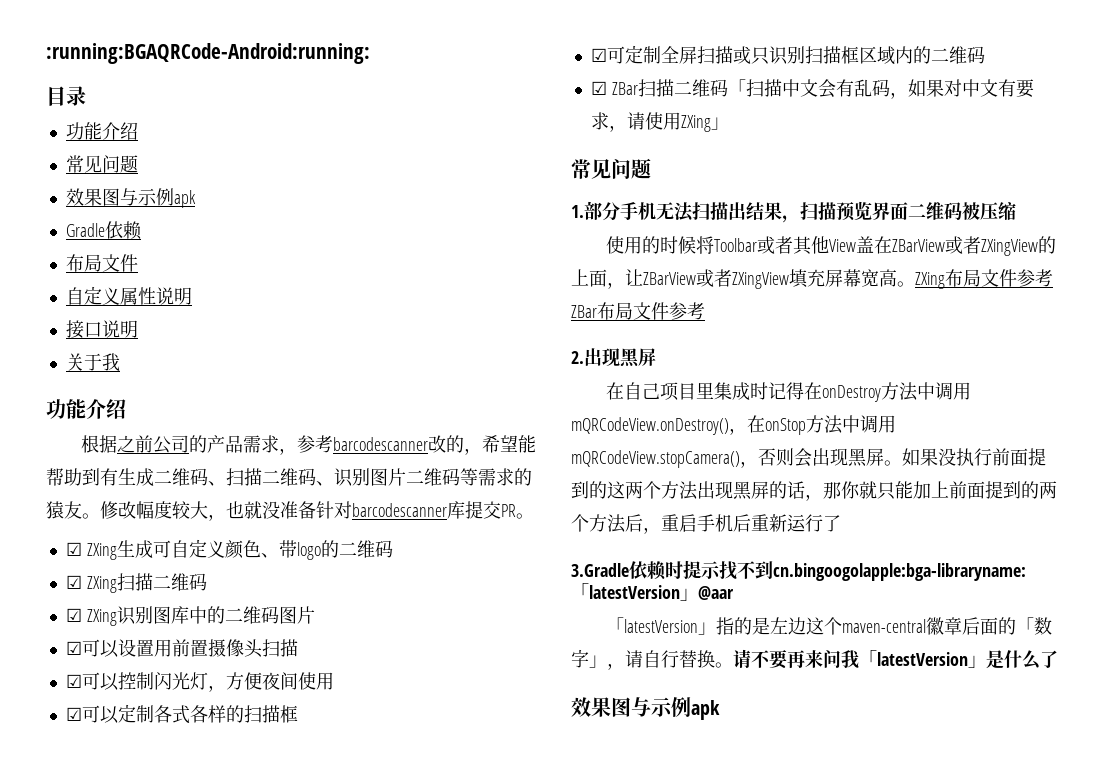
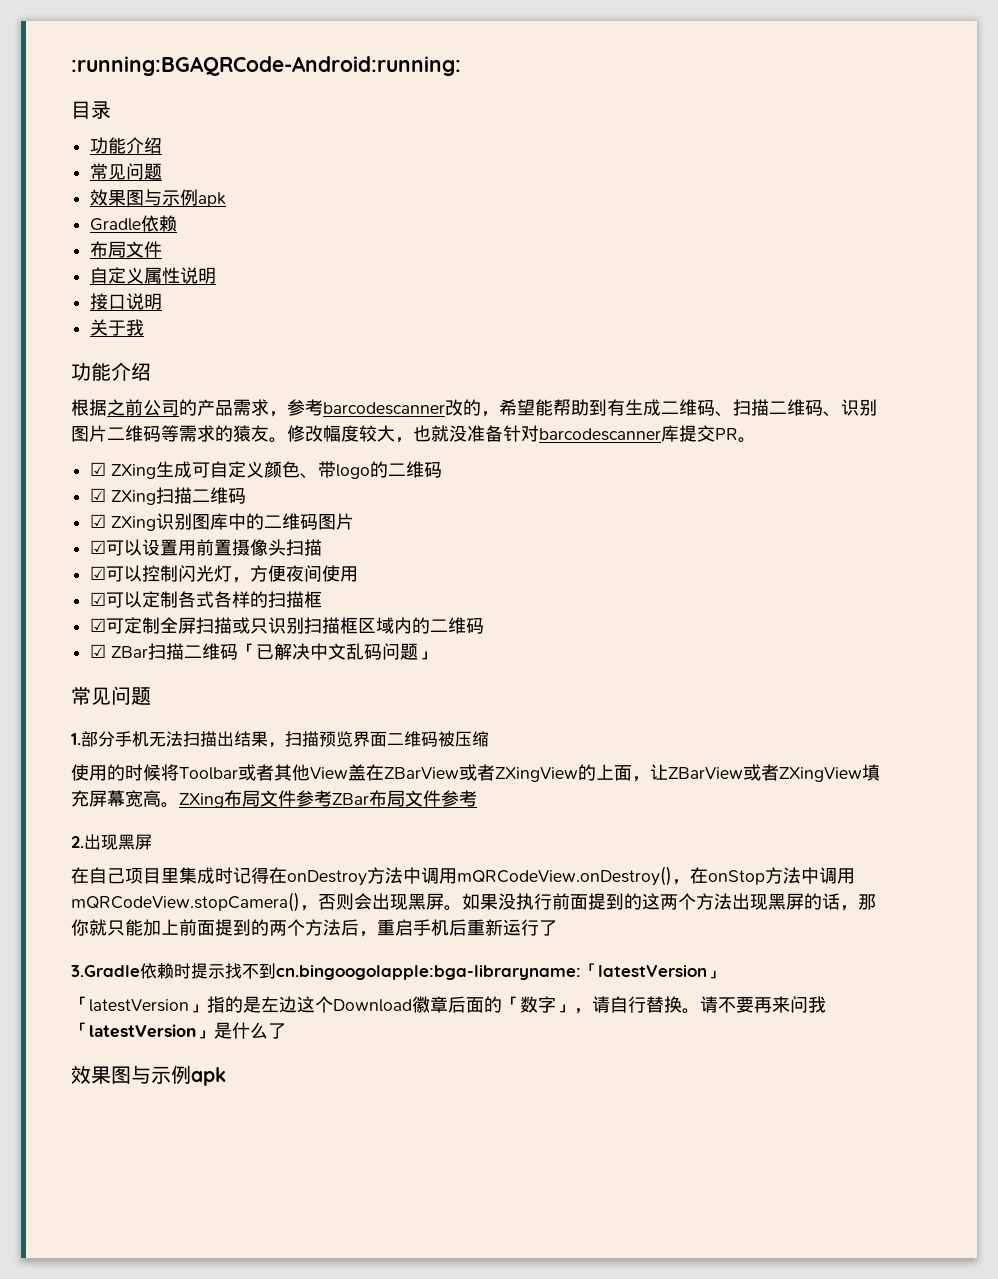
- ☑ ZBar扫描二维码「扫描中文会有乱码，如果对中文有要求，请使用ZXing」
+ ☑ ZBar扫描二维码「已解决中文乱码问题」
- 3.Gradle依赖时提示找不到cn.bingoogolapple:bga-libraryname:「latestVersion」@aar
+ 3.Gradle依赖时提示找不到cn.bingoogolapple:bga-libraryname:「latestVersion」
- 「latestVersion」指的是左边这个maven-central徽章后面的「数字」，请自行替换。
+ 「latestVersion」指的是左边这个Download徽章后面的「数字」，请自行替换。

